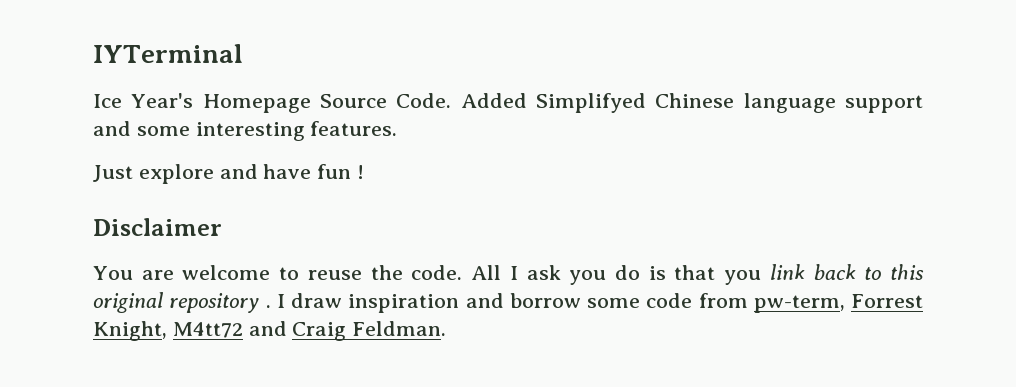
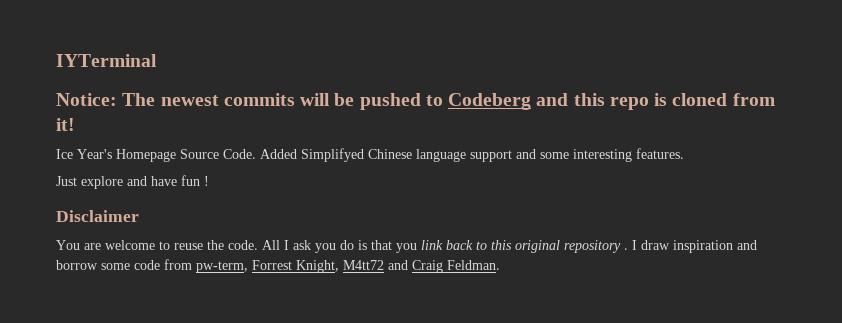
+ Notice: The newest commits will be pushed to Codeberg and this repo is cloned from it!

